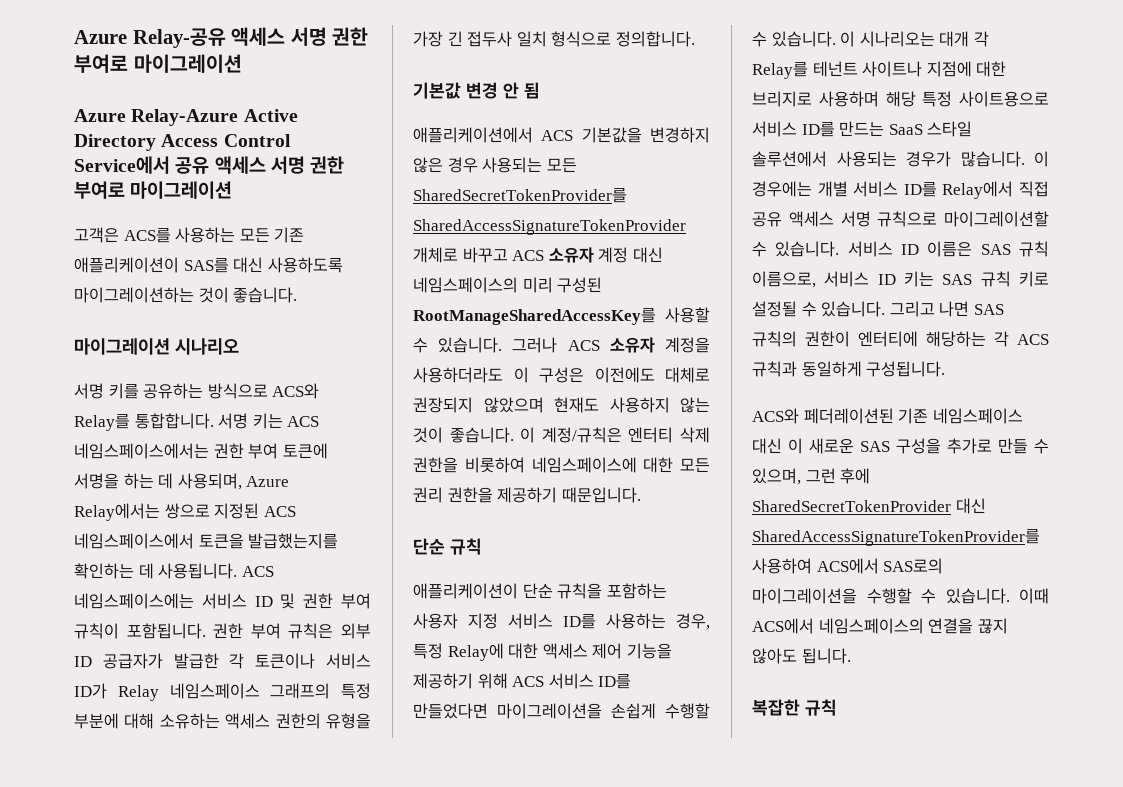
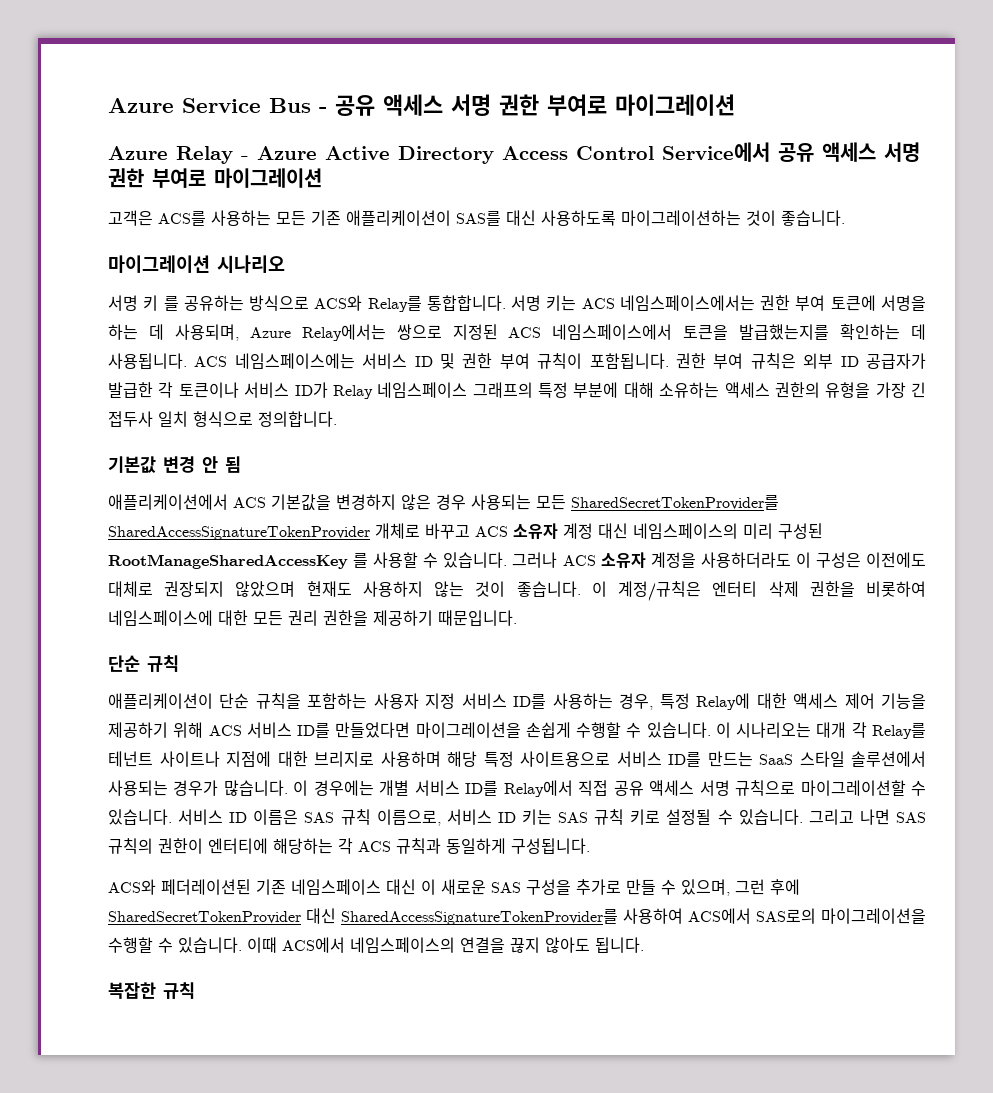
- Azure Relay-공유 액세스 서명 권한 부여로 마이그레이션
+ Azure Service Bus - 공유 액세스 서명 권한 부여로 마이그레이션
- Azure Relay-Azure Active Directory Access Control Service에서 공유 액세스 서명 권한 부여로 마이그레이션
+ Azure Relay - Azure Active Directory Access Control Service에서 공유 액세스 서명 권한 부여로 마이그레이션
- 서명 키를 공유하는 방식으로 ACS와 Relay를 통합합니다.
+ 서명 키 를 공유하는 방식으로 ACS와 Relay를 통합합니다.
- 애플리케이션에서 ACS 기본값을 변경하지 않은 경우 사용되는 모든 SharedSecretTokenProvider를 SharedAccessSignatureTokenProvider 개체로 바꾸고 ACS 소유자 계정 대신 네임스페이스의 미리 구성된 RootManageSharedAccessKey를 사용할 수 있습니다.
+ 애플리케이션에서 ACS 기본값을 변경하지 않은 경우 사용되는 모든 SharedSecretTokenProvider를 SharedAccessSignatureTokenProvider 개체로 바꾸고 ACS 소유자 계정 대신 네임스페이스의 미리 구성된 RootManageSharedAccessKey 를 사용할 수 있습니다.

